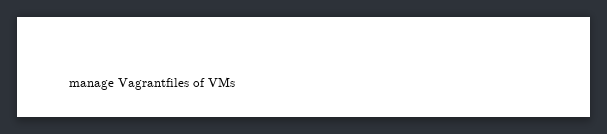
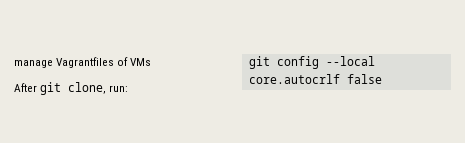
+ After git clone, run:
+ git config --local core.autocrlf false

